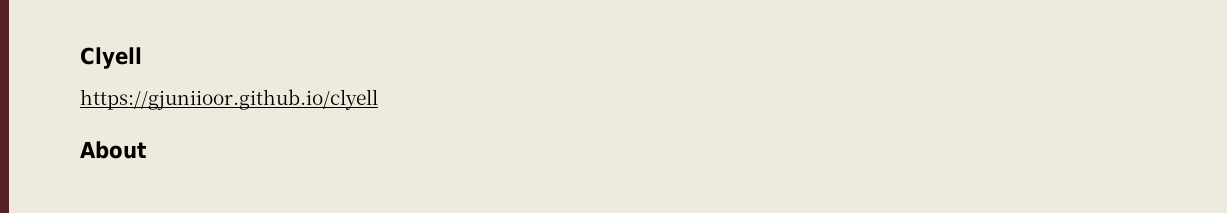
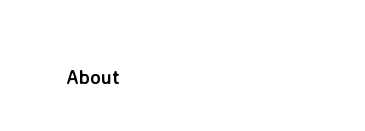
- Clyell
- https://gjuniioor.github.io/clyell

